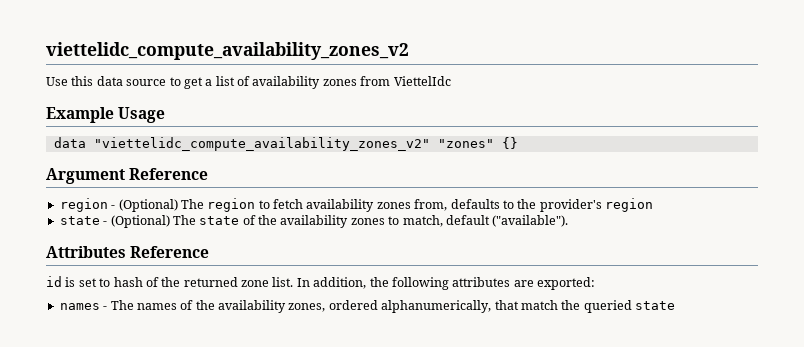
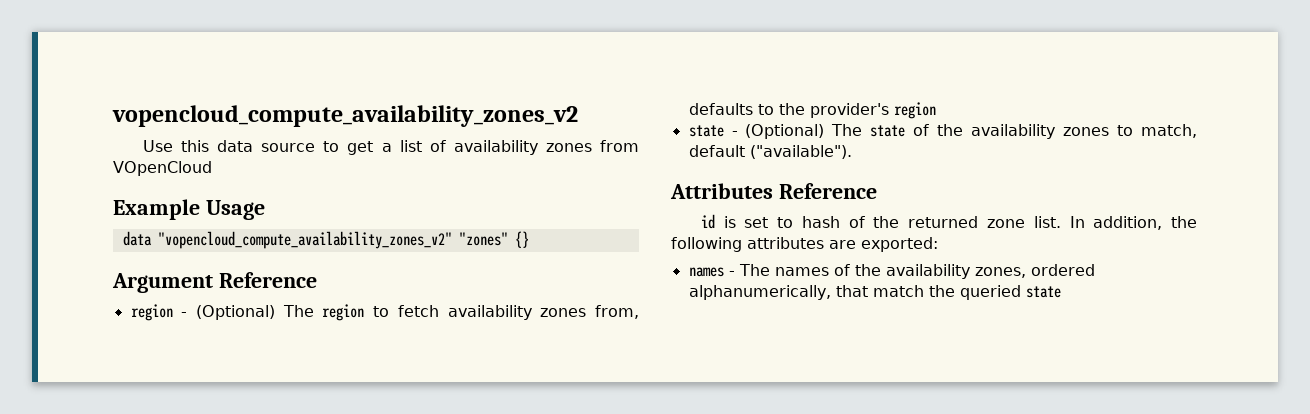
- viettelidc_compute_availability_zones_v2
+ vopencloud_compute_availability_zones_v2
- Use this data source to get a list of availability zones from ViettelIdc
+ Use this data source to get a list of availability zones from VOpenCloud
- data "viettelidc_compute_availability_zones_v2" "zones" {}
+ data "vopencloud_compute_availability_zones_v2" "zones" {}

